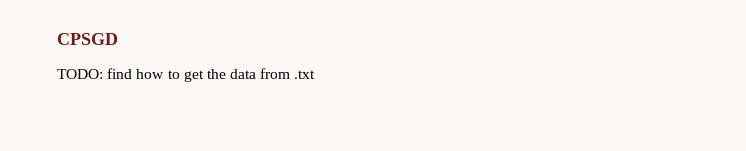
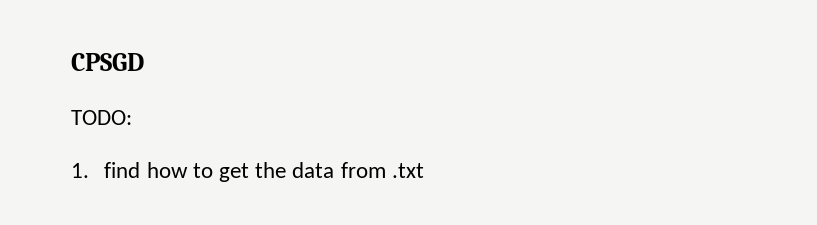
- TODO: find how to get the data from .txt
+ TODO:
+ 1. find how to get the data from .txt

